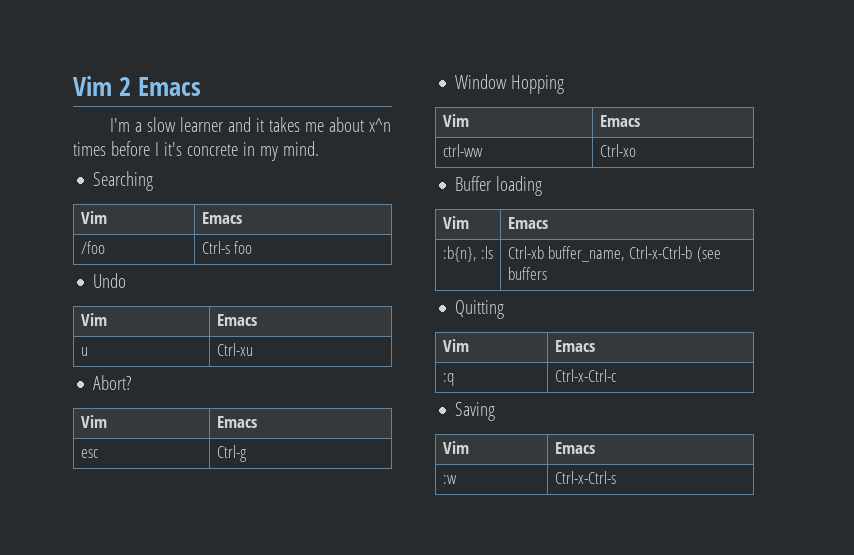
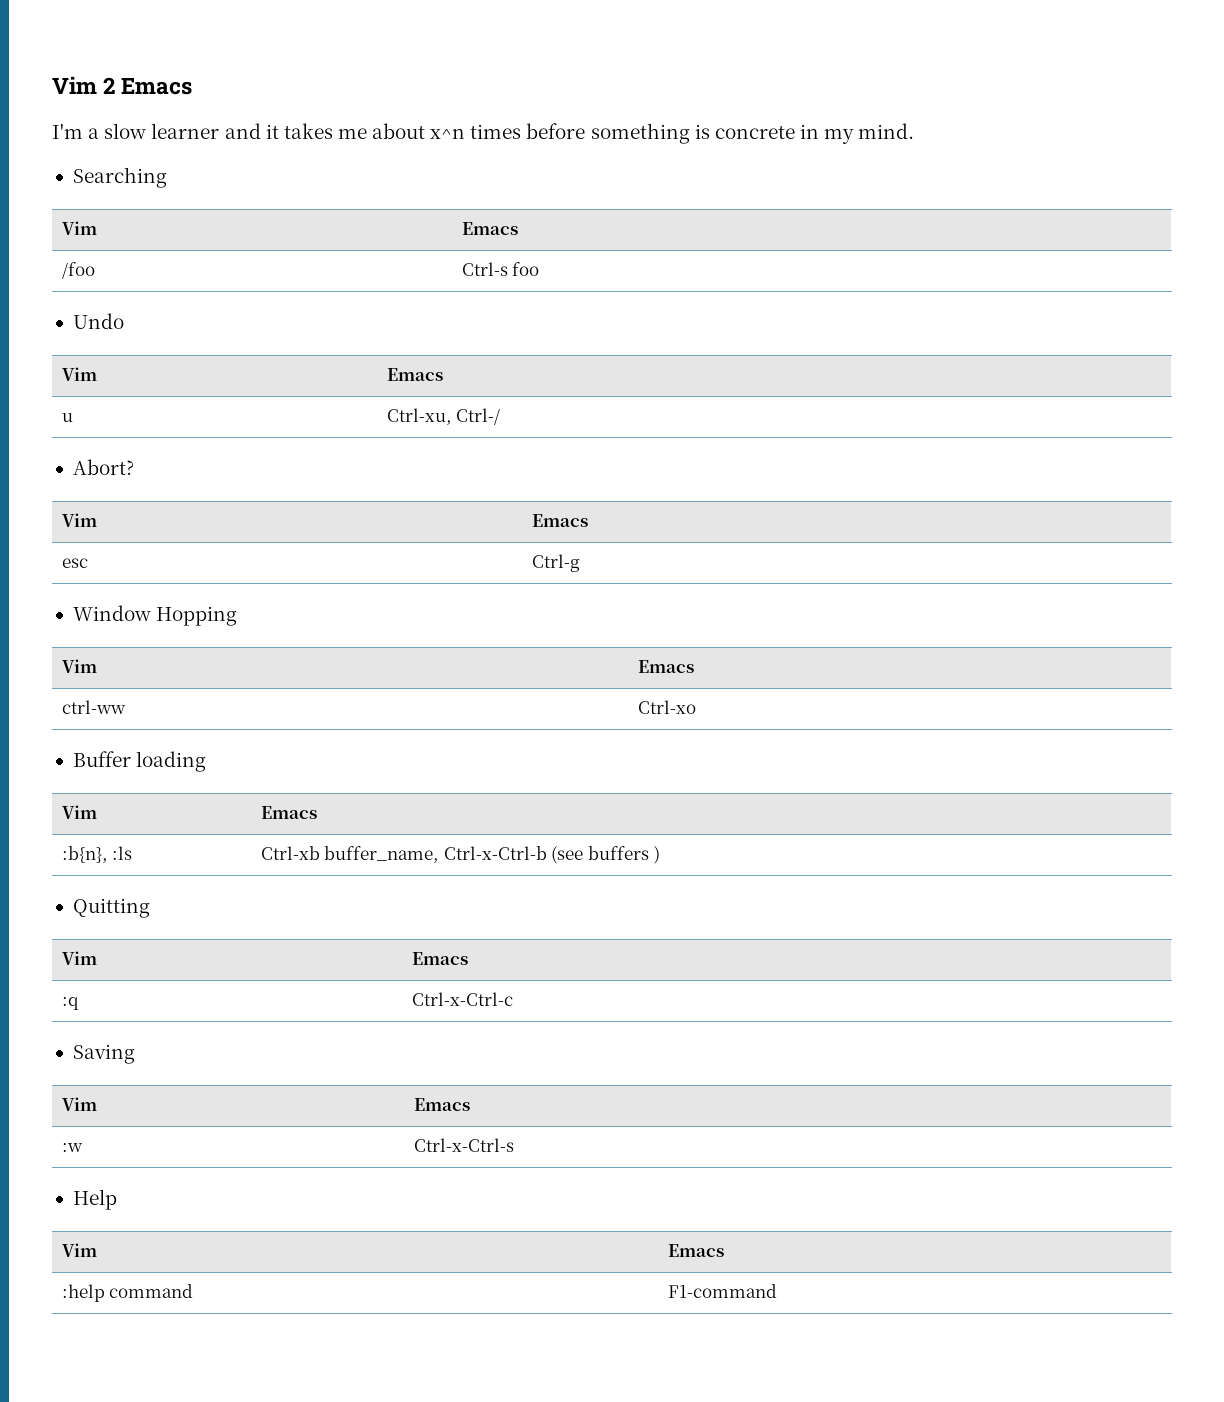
- I'm a slow learner and it takes me about x^n times before I it's concrete in my mind.
+ I'm a slow learner and it takes me about x^n times before something is concrete in my mind.
- u | Ctrl-xu
+ u | Ctrl-xu, Ctrl-/
- :b{n}, :ls | Ctrl-xb buffer_name, Ctrl-x-Ctrl-b (see buffers
+ :b{n}, :ls | Ctrl-xb buffer_name, Ctrl-x-Ctrl-b (see buffers )
+ Help
+ Vim | Emacs
+ :help command | F1-command

